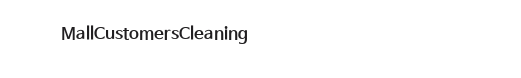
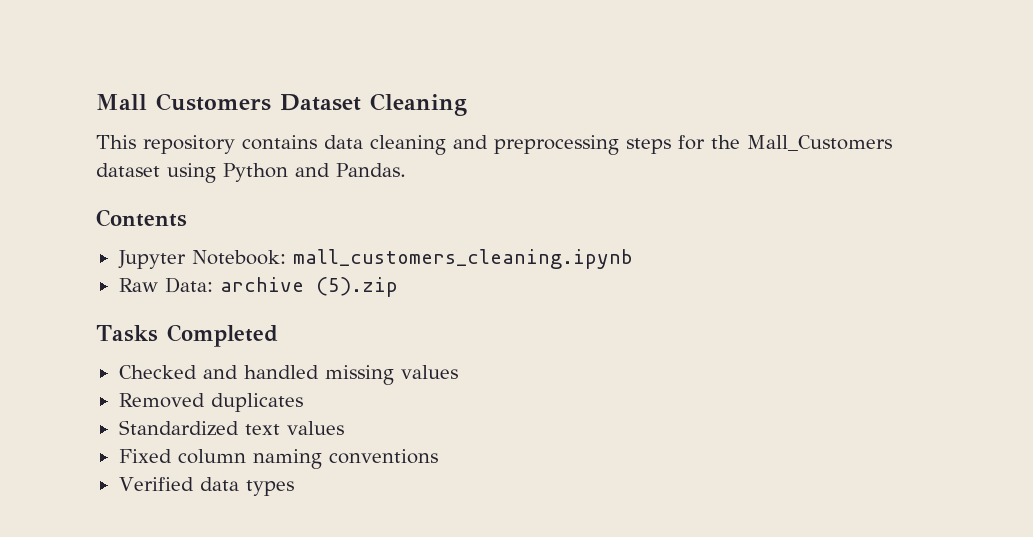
- MallCustomersCleaning
+ Mall Customers Dataset Cleaning
+ This repository contains data cleaning and preprocessing steps for the Mall_Customers dataset using Python and Pandas.
+ Contents
+ Jupyter Notebook: mall_customers_cleaning.ipynb
+ Raw Data: archive (5).zip
+ Tasks Completed
+ Checked and handled missing values
+ Removed duplicates
+ Standardized text values
+ Fixed column naming conventions
+ Verified data types

